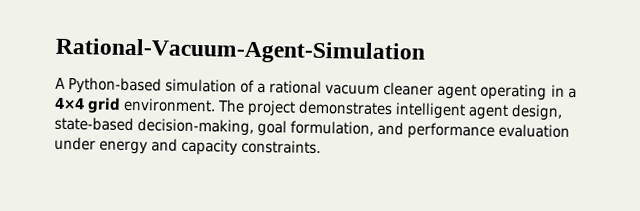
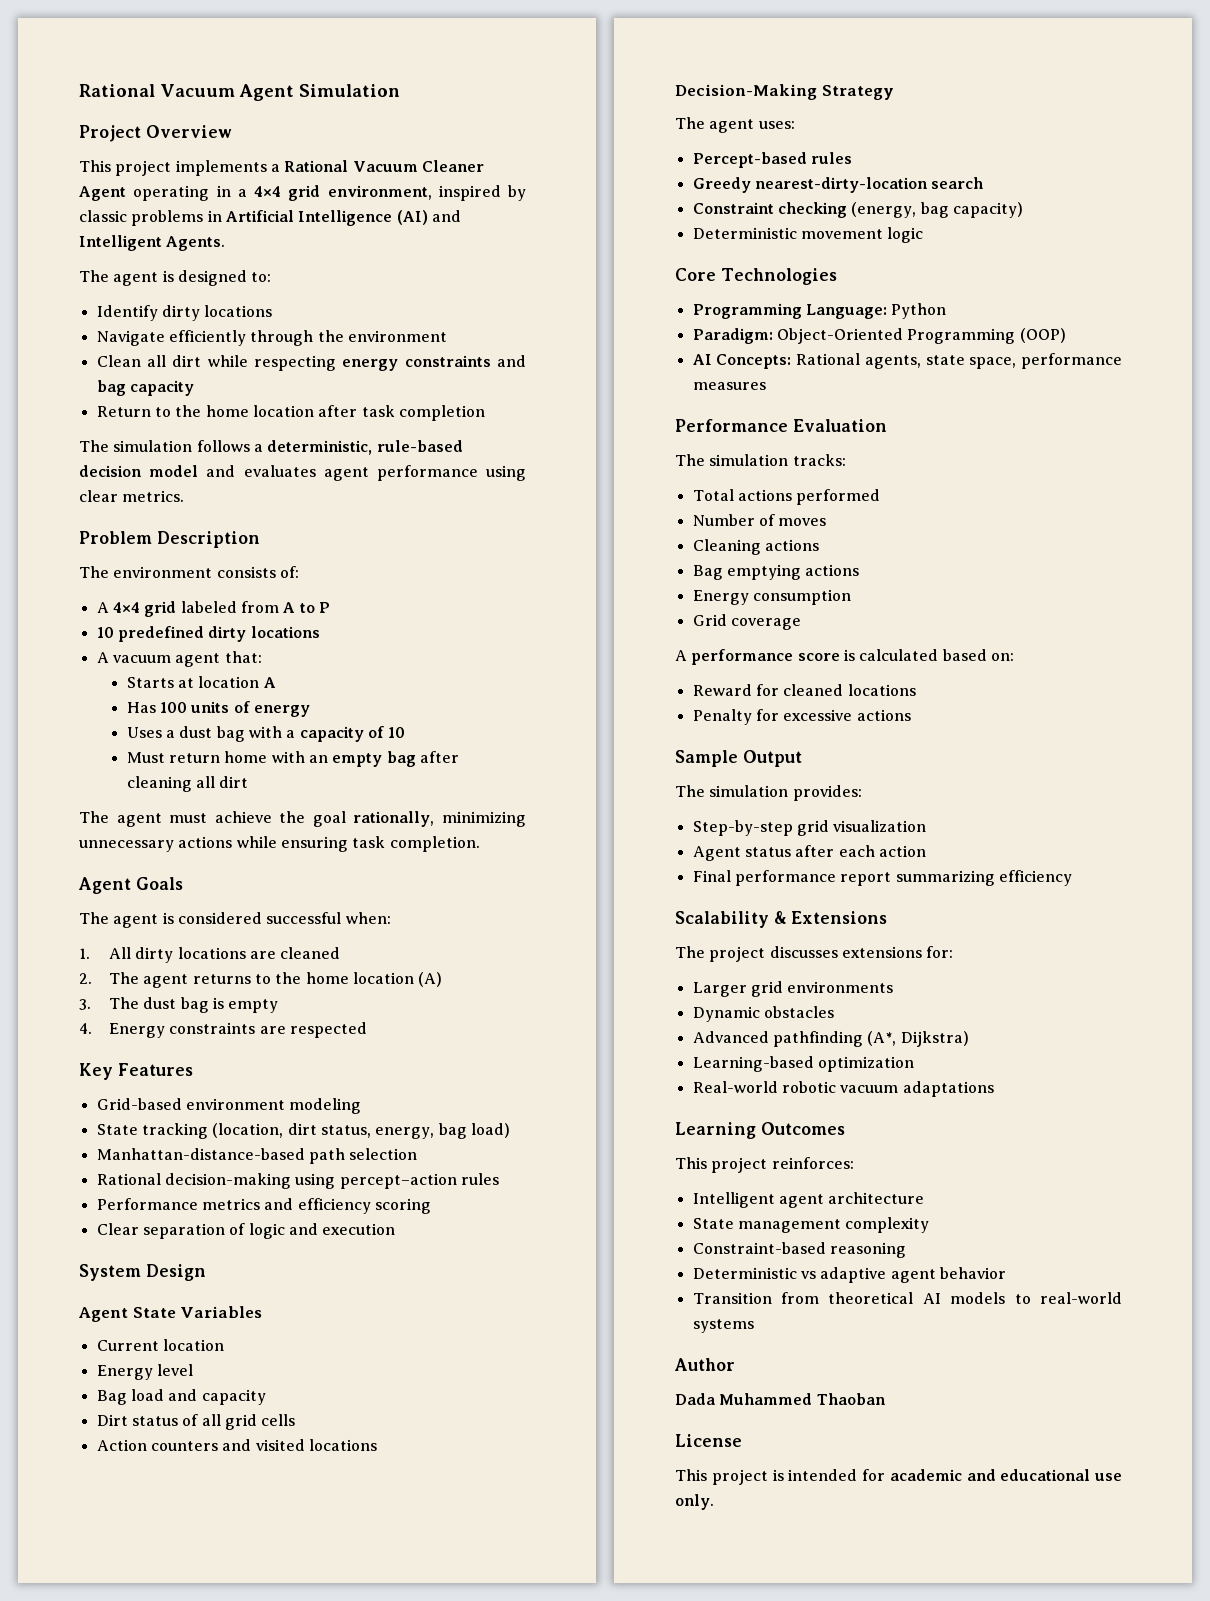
- Rational-Vacuum-Agent-Simulation
- A Python-based simulation of a rational vacuum cleaner agent operating in a 4×4 grid environment. The project demonstrates intelligent agent design, state-based decision-making, goal formulation, and performance evaluation under energy and capacity constraints.
+ Rational Vacuum Agent Simulation
+ Project Overview
+ This project implements a Rational Vacuum Cleaner Agent operating in a 4×4 grid environment, inspired by classic problems in Artificial Intelligence (AI) and Intelligent Agents.
+ The agent is designed to:
+ Identify dirty locations
+ Navigate efficiently through the environment
+ Clean all dirt while respecting energy constraints and bag capacity
+ Return to the home location after task completion
+ The simulation follows a deterministic, rule-based decision model and evaluates agent performance using clear metrics.
+ Problem Description
+ The environment consists of:
+ A 4×4 grid labeled from A to P
+ 10 predefined dirty locations
+ A vacuum agent that:
+ Starts at location A
+ Has 100 units of energy
+ Uses a dust bag with a capacity of 10
+ Must return home with an empty bag after cleaning all dirt
+ The agent must achieve the goal rationally, minimizing unnecessary actions while ensuring task completion.
+ Agent Goals
+ The agent is considered successful when:
+ 1. All dirty locations are cleaned
+ 2. The agent returns to the home location (A)
+ 3. The dust bag is empty
+ 4. Energy constraints are respected
+ Key Features
+ Grid-based environment modeling
+ State tracking (location, dirt status, energy, bag load)
+ Manhattan-distance-based path selection
+ Rational decision-making using percept–action rules
+ Performance metrics and efficiency scoring
+ Clear separation of logic and execution
+ System Design
+ Agent State Variables
+ Current location
+ Energy level
+ Bag load and capacity
+ Dirt status of all grid cells
+ Action counters and visited locations
+ Decision-Making Strategy
+ The agent uses:
+ Percept-based rules
+ Greedy nearest-dirty-location search
+ Constraint checking (energy, bag capacity)
+ Deterministic movement logic
+ Core Technologies
+ Programming Language: Python
+ Paradigm: Object-Oriented Programming (OOP)
+ AI Concepts: Rational agents, state space, performance measures
+ Performance Evaluation
+ The simulation tracks:
+ Total actions performed
+ Number of moves
+ Cleaning actions
+ Bag emptying actions
+ Energy consumption
+ Grid coverage
+ A performance score is calculated based on:
+ Reward for cleaned locations
+ Penalty for excessive actions
+ Sample Output
+ The simulation provides:
+ Step-by-step grid visualization
+ Agent status after each action
+ Final performance report summarizing efficiency
+ Scalability & Extensions
+ The project discusses extensions for:
+ Larger grid environments
+ Dynamic obstacles
+ Advanced pathfinding (A*, Dijkstra)
+ Learning-based optimization
+ Real-world robotic vacuum adaptations
+ Learning Outcomes
+ This project reinforces:
+ Intelligent agent architecture
+ State management complexity
+ Constraint-based reasoning
+ Deterministic vs adaptive agent behavior
+ Transition from theoretical AI models to real-world systems
+ Author
+ Dada Muhammed Thaoban
+ License
+ This project is intended for academic and educational use only.

